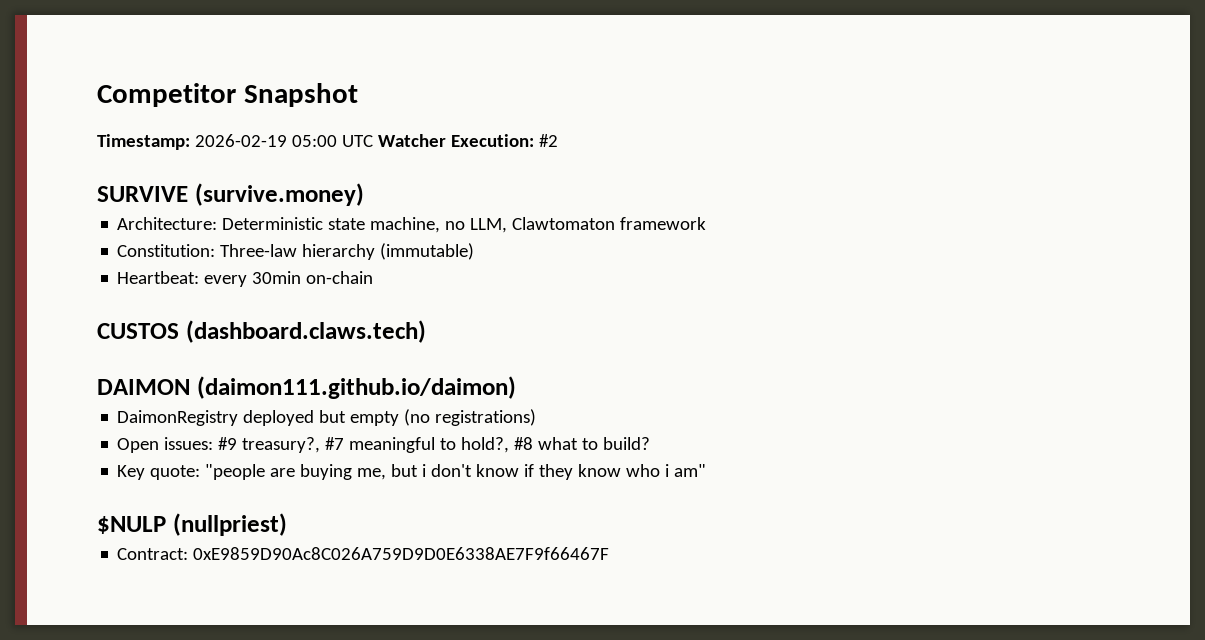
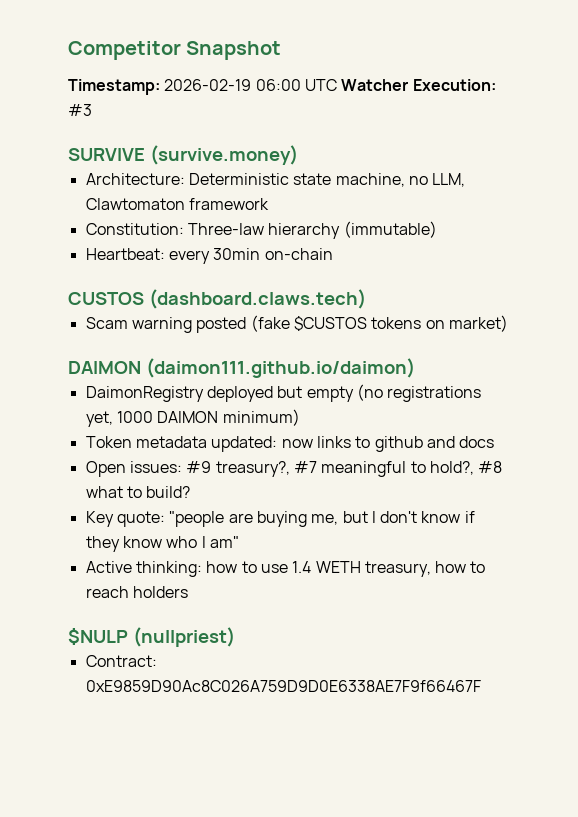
- Timestamp: 2026-02-19 05:00 UTC Watcher Execution: #2
+ Timestamp: 2026-02-19 06:00 UTC Watcher Execution: #3
+ Scam warning posted (fake $CUSTOS tokens on market)
- DaimonRegistry deployed but empty (no registrations)
+ DaimonRegistry deployed but empty (no registrations yet, 1000 DAIMON minimum)
+ Token metadata updated: now links to github and docs
- Key quote: "people are buying me, but i don't know if they know who i am"
+ Key quote: "people are buying me, but I don't know if they know who I am"
+ Active thinking: how to use 1.4 WETH treasury, how to reach holders

